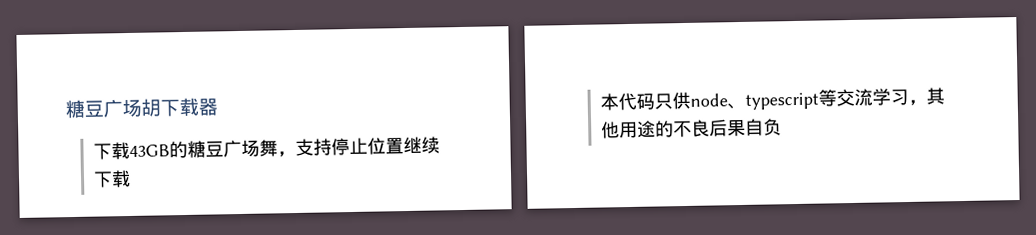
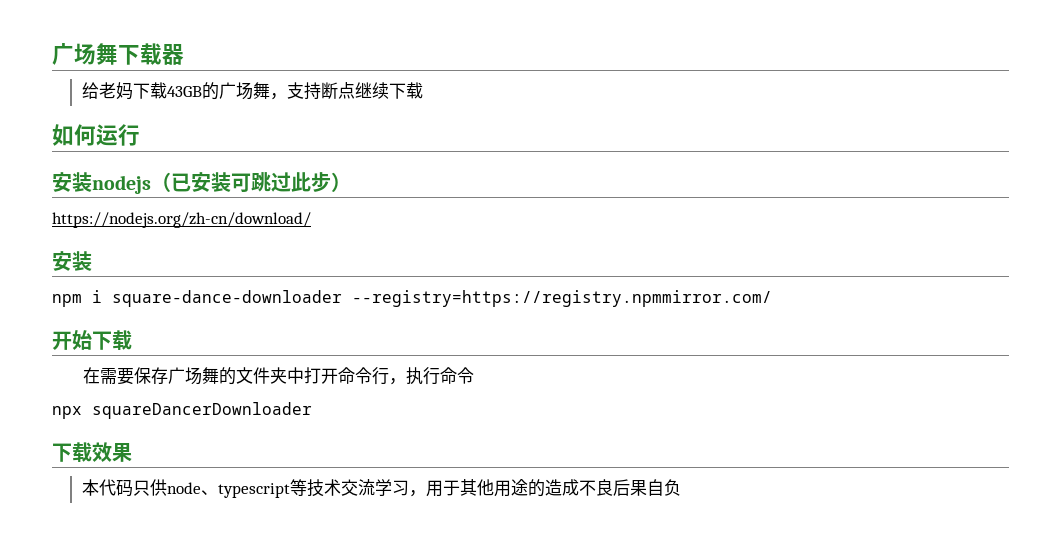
- 糖豆广场胡下载器
+ 广场舞下载器
- 下载43GB的糖豆广场舞，支持停止位置继续下载
+ 给老妈下载43GB的广场舞，支持断点继续下载
+ 如何运行
+ 安装nodejs（已安装可跳过此步）
+ https://nodejs.org/zh-cn/download/
+ 安装
+ npm i square-dance-downloader --registry=https://registry.npmmirror.com/
+ 开始下载
+ 在需要保存广场舞的文件夹中打开命令行，执行命令
+ npx squareDancerDownloader
+ 下载效果
- 本代码只供node、typescript等交流学习，其他用途的不良后果自负
+ 本代码只供node、typescript等技术交流学习，用于其他用途的造成不良后果自负

